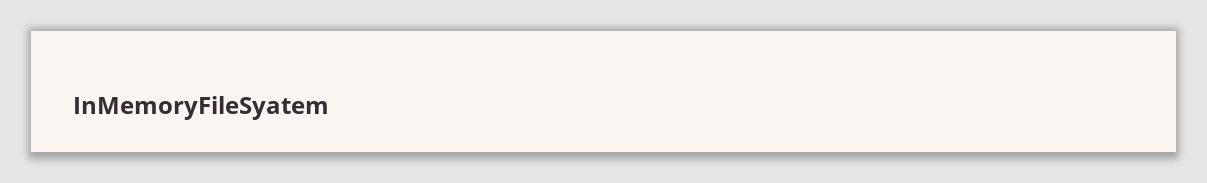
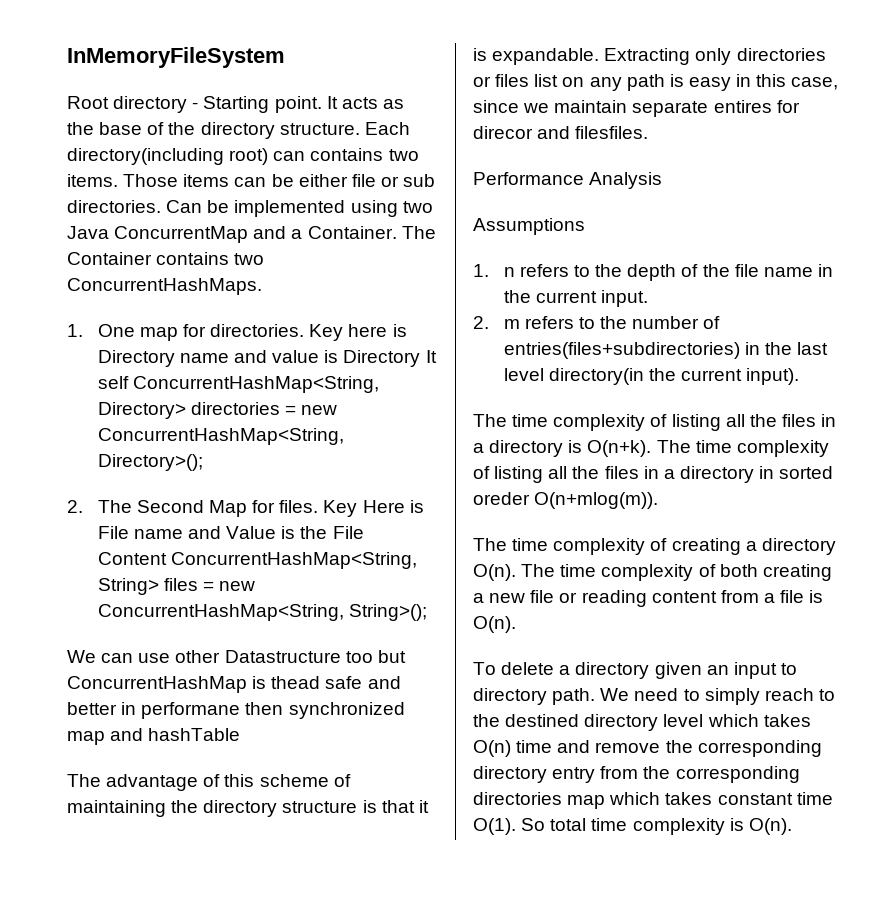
- InMemoryFileSyatem
+ InMemoryFileSystem
+ Root directory - Starting point. It acts as the base of the directory structure. Each directory(including root) can contains two items. Those items can be either file or sub directories. Can be implemented using two Java ConcurrentMap and a Container. The Container contains two ConcurrentHashMaps.
+ 1. One map for directories. Key here is Directory name and value is Directory It self ConcurrentHashMap<String, Directory> directories = new ConcurrentHashMap<String, Directory>();
+ 2. The Second Map for files. Key Here is File name and Value is the File Content ConcurrentHashMap<String, String> files = new ConcurrentHashMap<String, String>();
+ We can use other Datastructure too but ConcurrentHashMap is thead safe and better in performane then synchronized map and hashTable
+ The advantage of this scheme of maintaining the directory structure is that it is expandable. Extracting only directories or files list on any path is easy in this case, since we maintain separate entires for direcor and filesfiles.
+ Performance Analysis
+ Assumptions
+ 1. n refers to the depth of the file name in the current input.
+ 2. m refers to the number of entries(files+subdirectories) in the last level directory(in the current input).
+ The time complexity of listing all the files in a directory is O(n+k). The time complexity of listing all the files in a directory in sorted oreder O(n+mlog(m)).
+ The time complexity of creating a directory O(n). The time complexity of both creating a new file or reading content from a file is O(n).
+ To delete a directory given an input to directory path. We need to simply reach to the destined directory level which takes O(n) time and remove the corresponding directory entry from the corresponding directories map which takes constant time O(1). So total time complexity is O(n).

